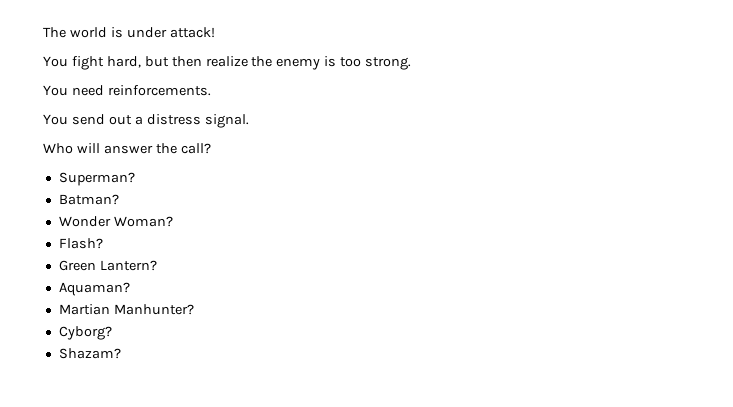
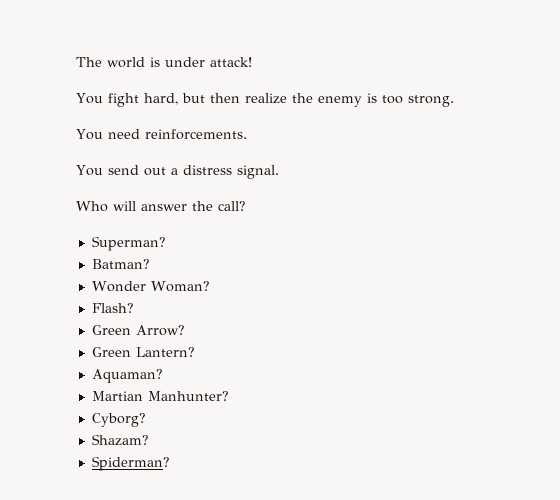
+ Green Arrow?
+ Spiderman?

